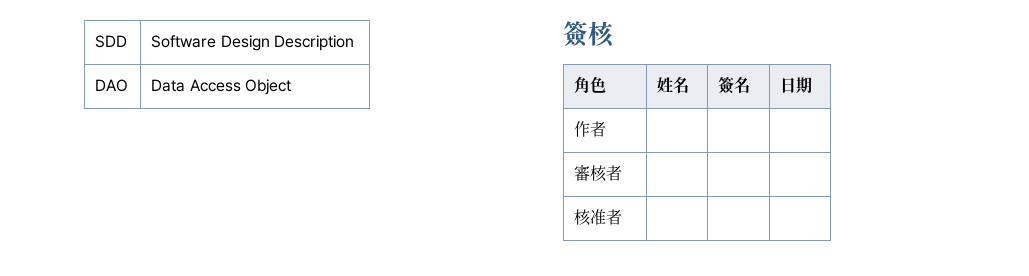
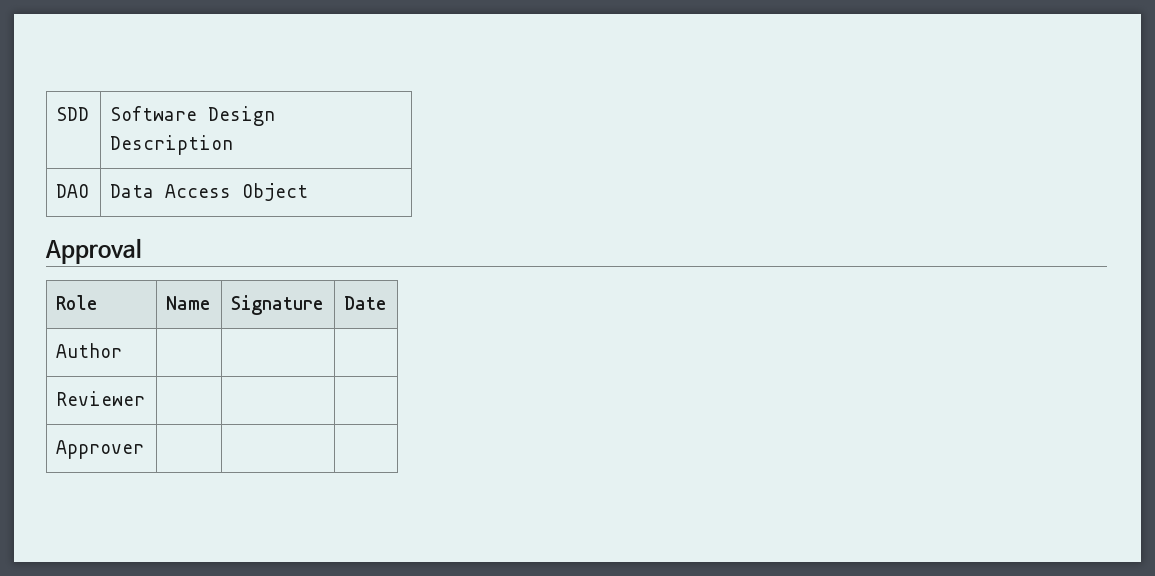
- 簽核
- 角色 | 姓名 | 簽名 | 日期
- 作者 | | |
- 審核者 | | |
- 核准者 | | |
+ Approval
+ Role | Name | Signature | Date
+ Author | | |
+ Reviewer | | |
+ Approver | | |

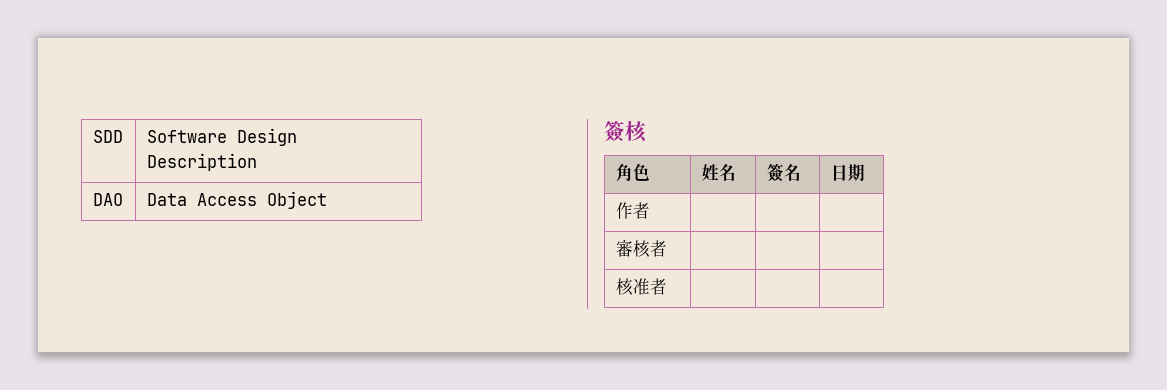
- Approval
- Role | Name | Signature | Date
- Author | | |
- Reviewer | | |
- Approver | | |
+ 簽核
+ 角色 | 姓名 | 簽名 | 日期
+ 作者 | | |
+ 審核者 | | |
+ 核准者 | | |

